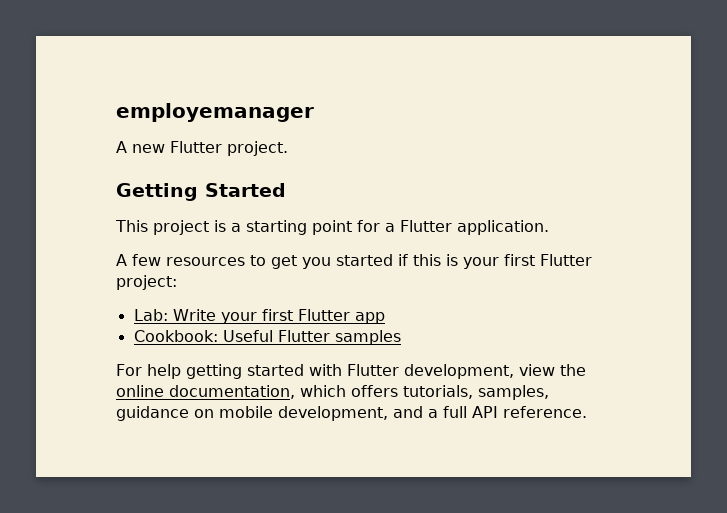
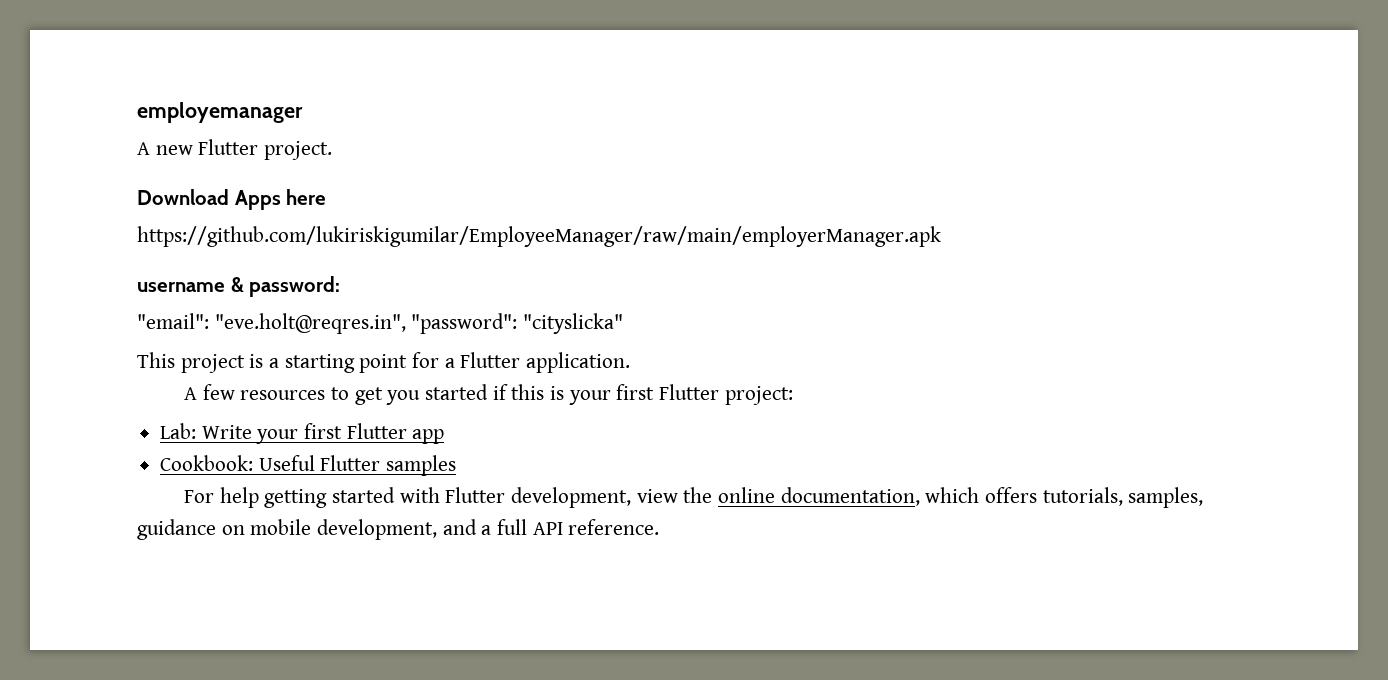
- Getting Started
+ Download Apps here
+ https://github.com/lukiriskigumilar/EmployeeManager/raw/main/employerManager.apk
+ username & password:
+ "email": "eve.holt@reqres.in", "password": "cityslicka"

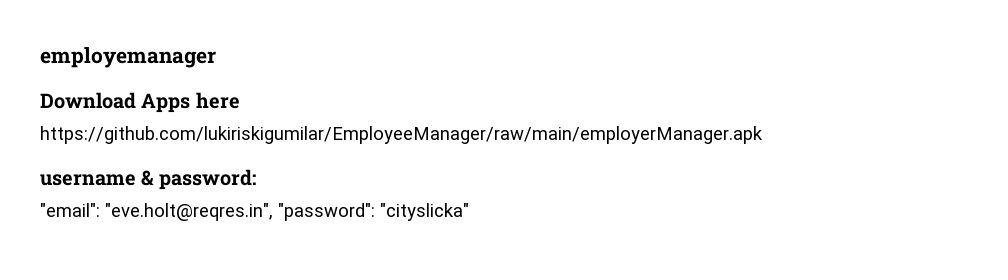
- A new Flutter project.
- This project is a starting point for a Flutter application.
- A few resources to get you started if this is your first Flutter project:
- Lab: Write your first Flutter app
- Cookbook: Useful Flutter samples
- For help getting started with Flutter development, view the online documentation, which offers tutorials, samples, guidance on mobile development, and a full API reference.

